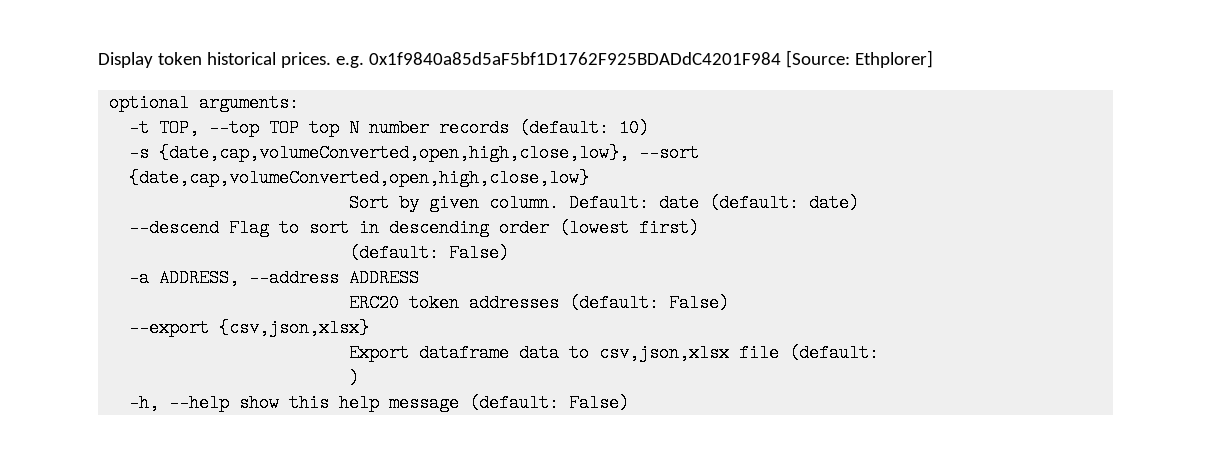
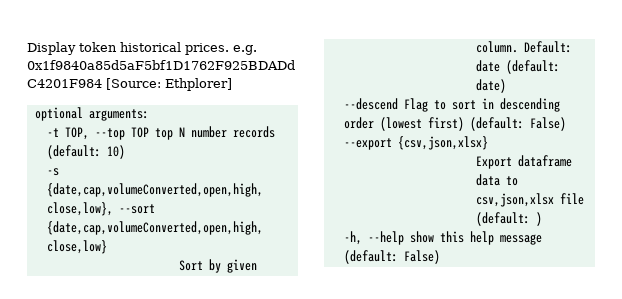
- --descend Flag to sort in descending order (lowest first)
- (default: False)
- -a ADDRESS, --address ADDRESS
- ERC20 token addresses (default: False)
+ --descend Flag to sort in descending order (lowest first) (default: False)
- Export dataframe data to csv,json,xlsx file (default:
- )
+ Export dataframe data to csv,json,xlsx file (default: )

